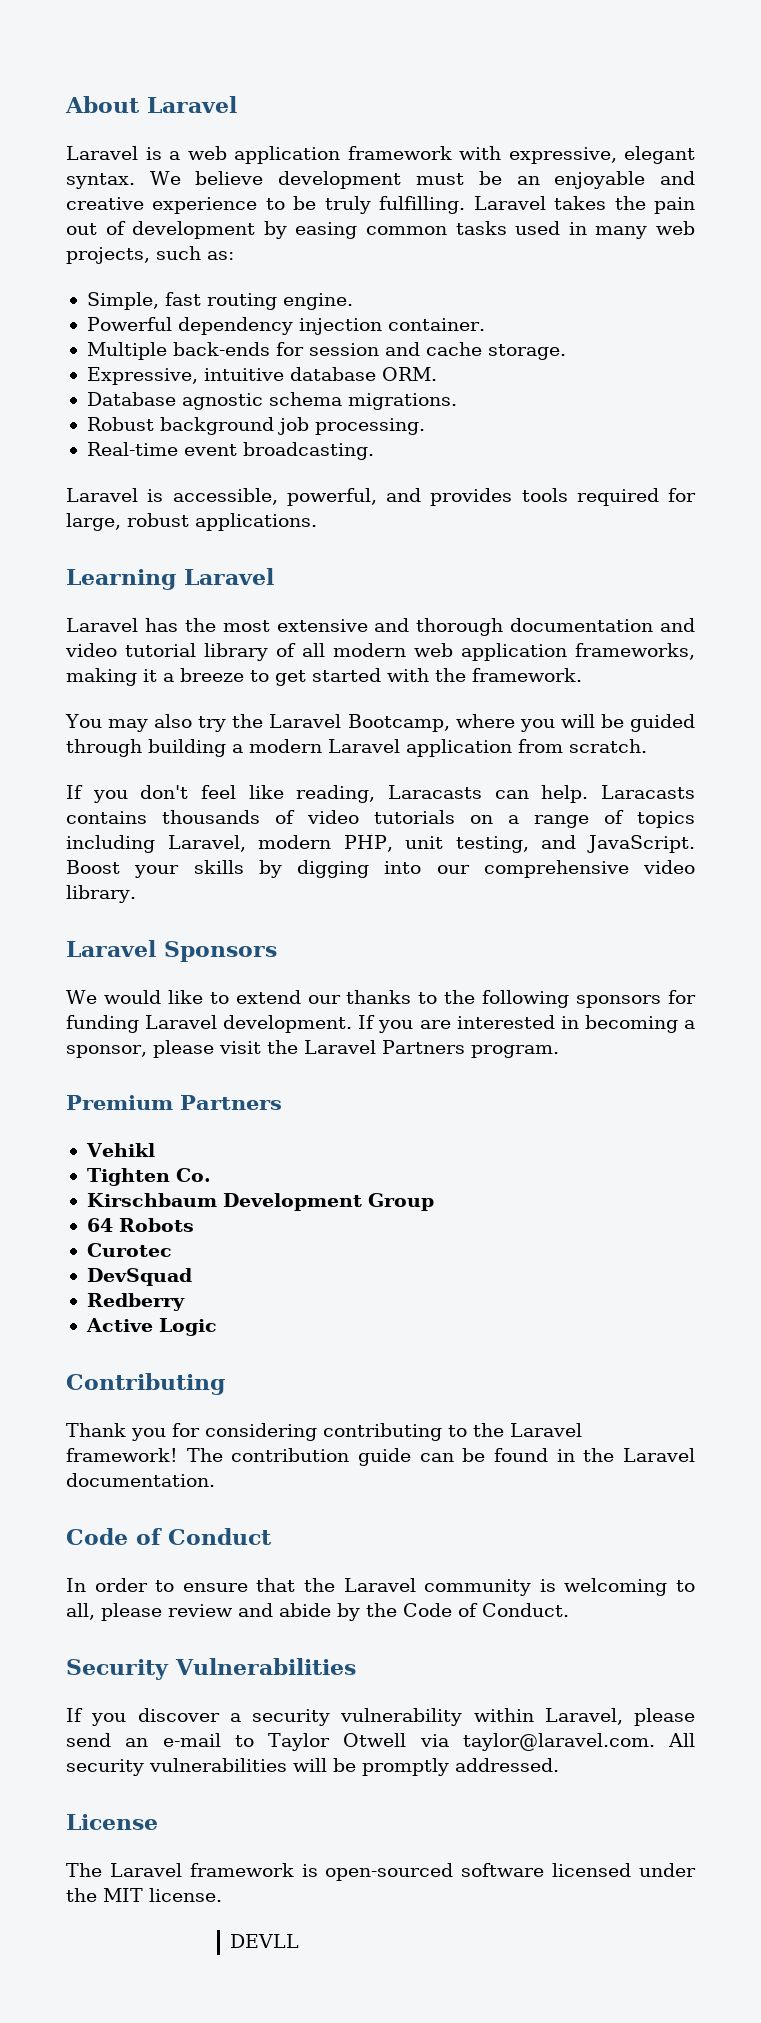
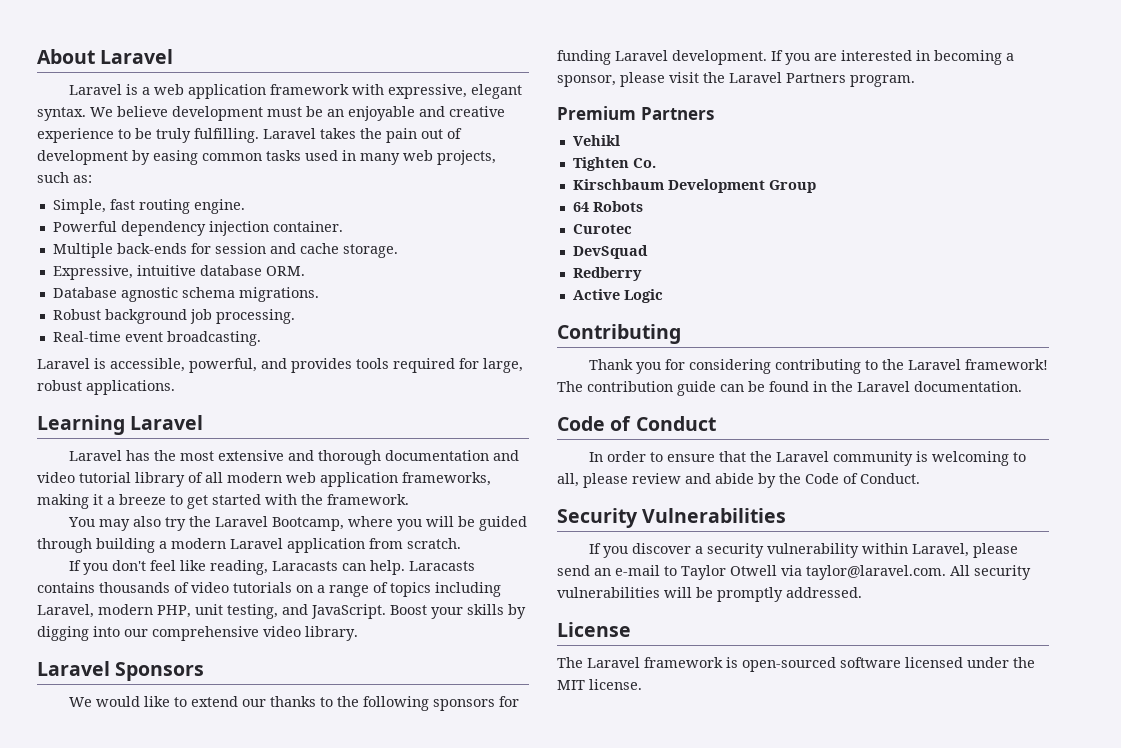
- DEVLL

